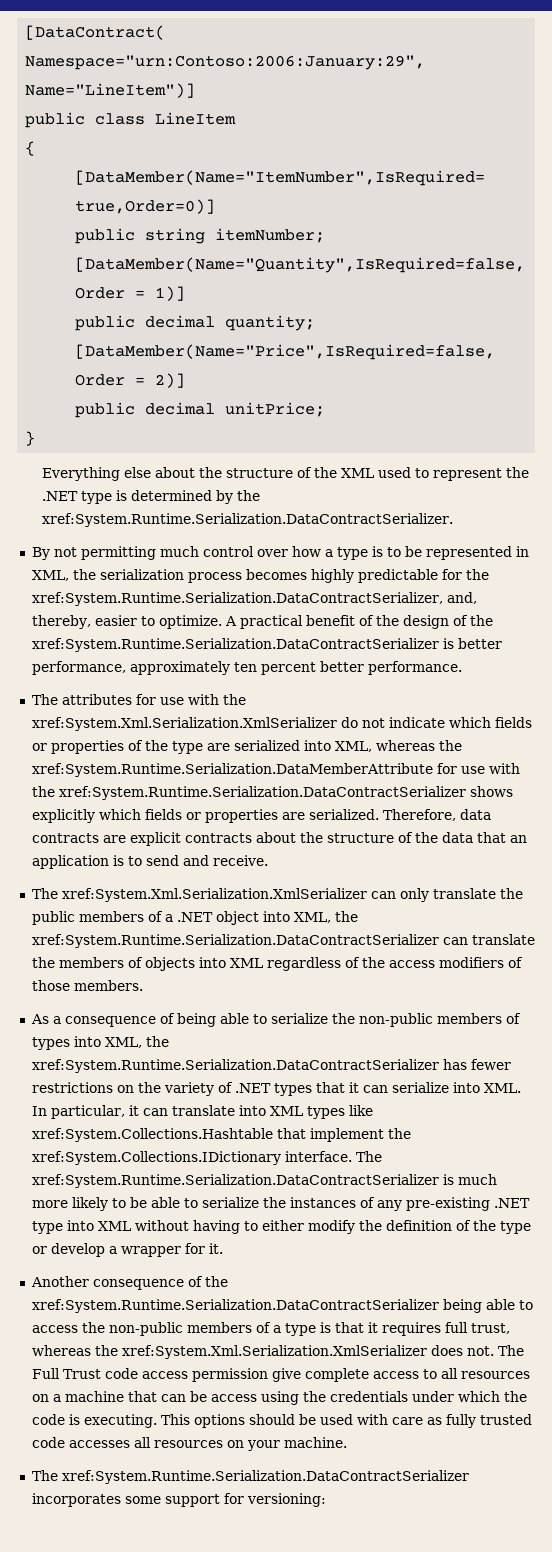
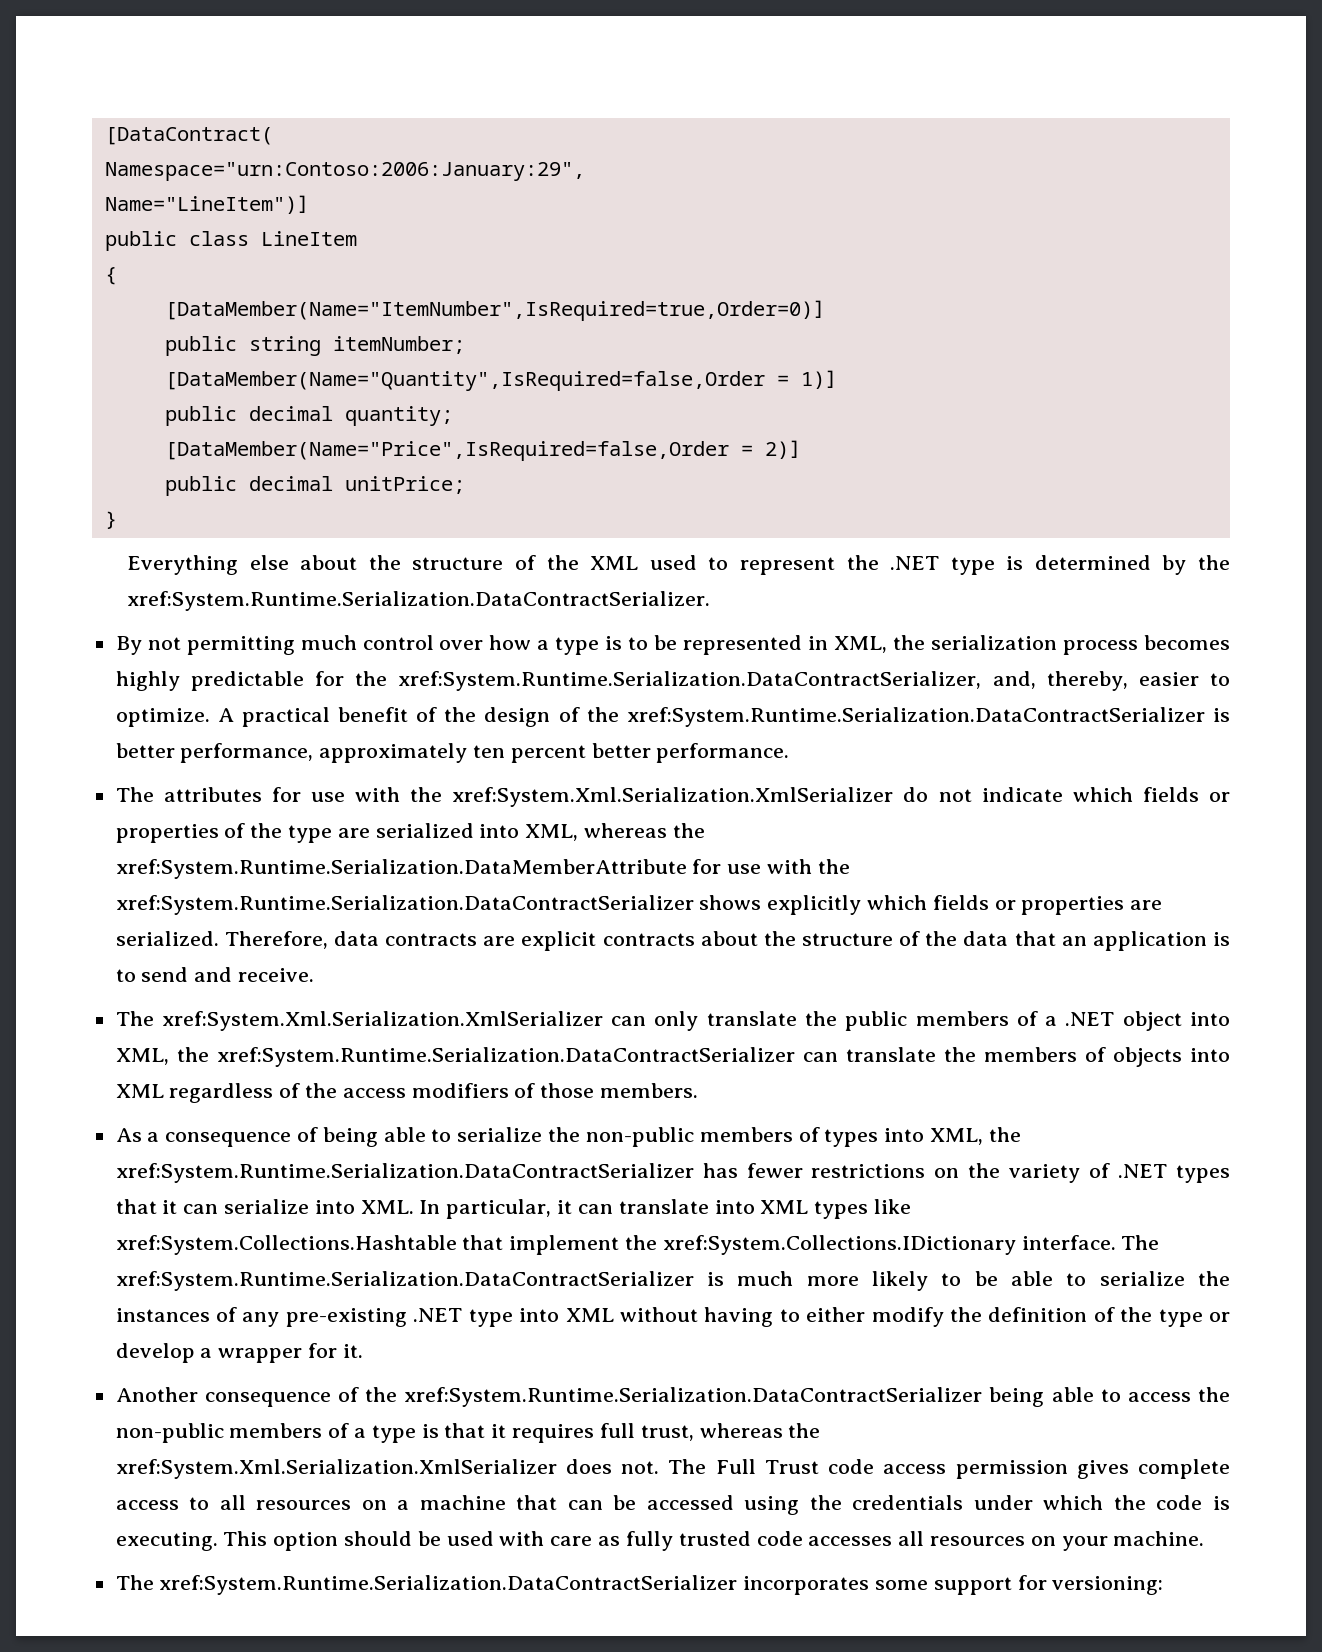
- The Full Trust code access permission give complete access to all resources on a machine that can be access using the credentials under which the code is executing.
+ The Full Trust code access permission gives complete access to all resources on a machine that can be accessed using the credentials under which the code is executing.
- This options should be used with care as fully trusted code accesses all resources on your machine.
+ This option should be used with care as fully trusted code accesses all resources on your machine.

